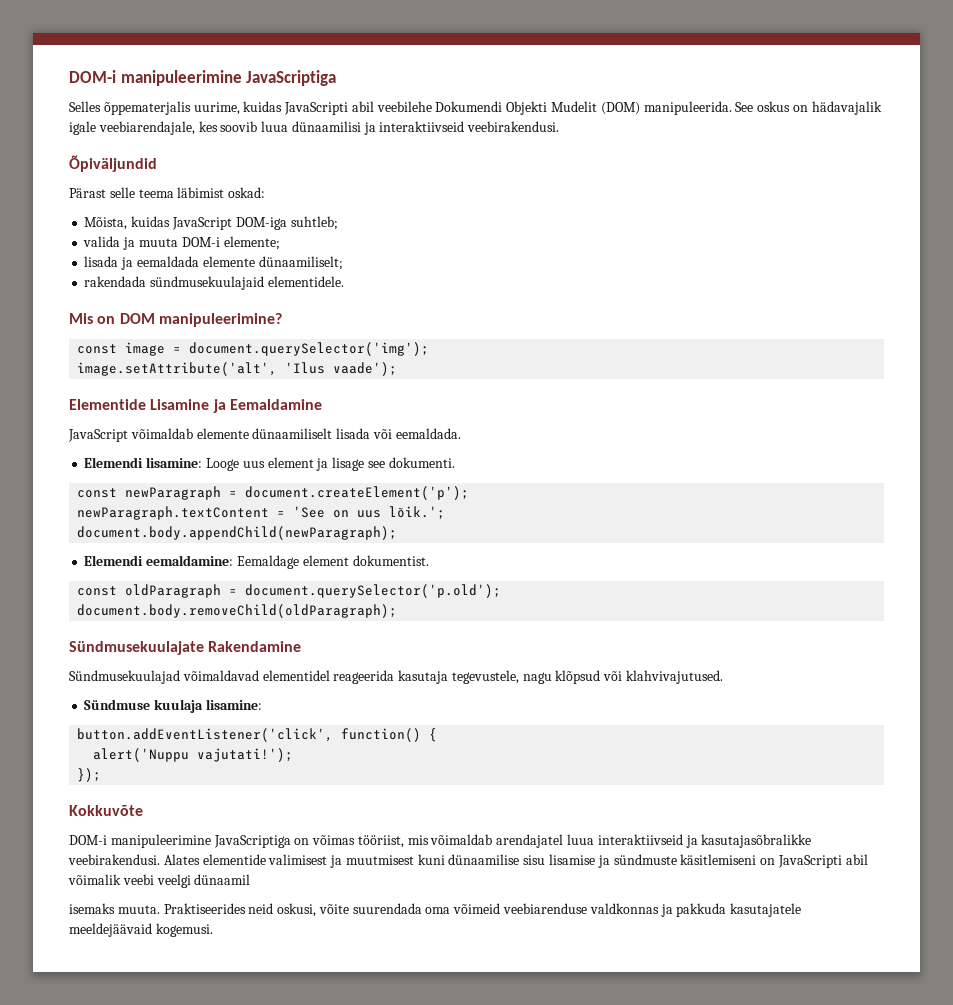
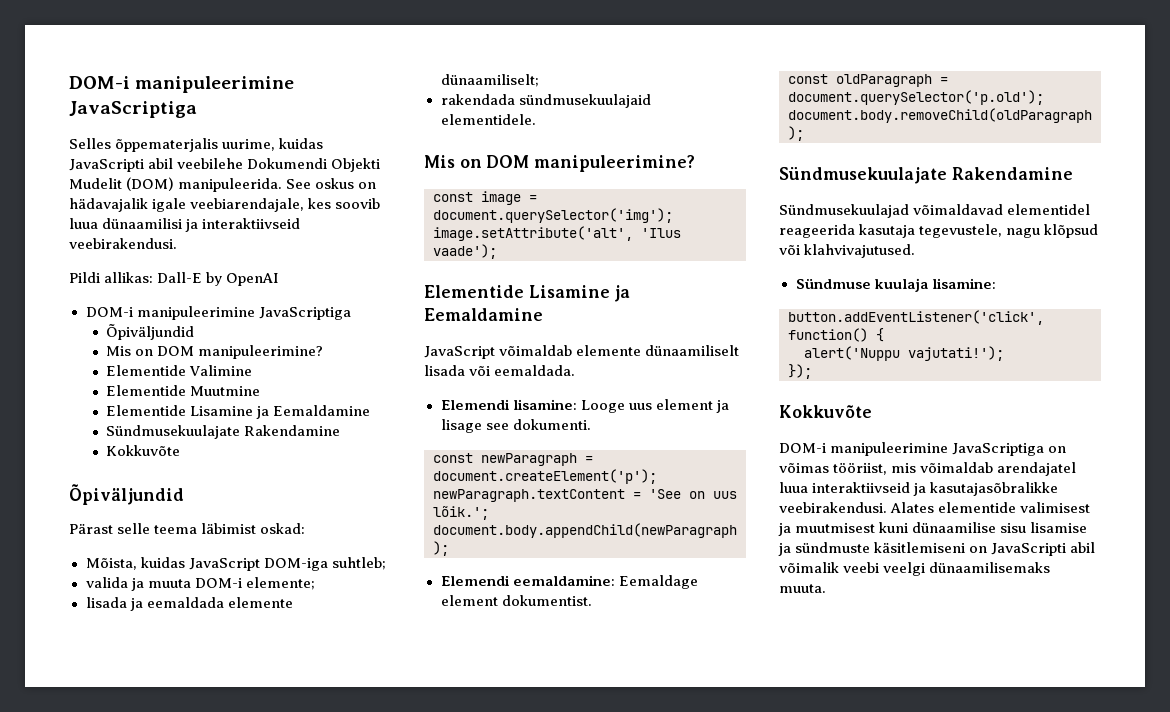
+ Pildi allikas: Dall-E by OpenAI
+ DOM-i manipuleerimine JavaScriptiga
+ Õpiväljundid
+ Mis on DOM manipuleerimine?
+ Elementide Valimine
+ Elementide Muutmine
+ Elementide Lisamine ja Eemaldamine
+ Sündmusekuulajate Rakendamine
+ Kokkuvõte
- Alates elementide valimisest ja muutmisest kuni dünaamilise sisu lisamise ja sündmuste käsitlemiseni on JavaScripti abil võimalik veebi veelgi dünaamil
- isemaks muuta. Praktiseerides neid oskusi, võite suurendada oma võimeid veebiarenduse valdkonnas ja pakkuda kasutajatele meeldejäävaid kogemusi.
+ Alates elementide valimisest ja muutmisest kuni dünaamilise sisu lisamise ja sündmuste käsitlemiseni on JavaScripti abil võimalik veebi veelgi dünaamilisemaks muuta.

